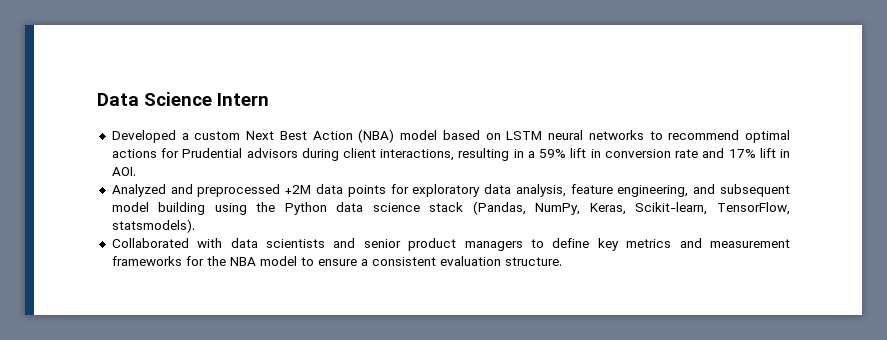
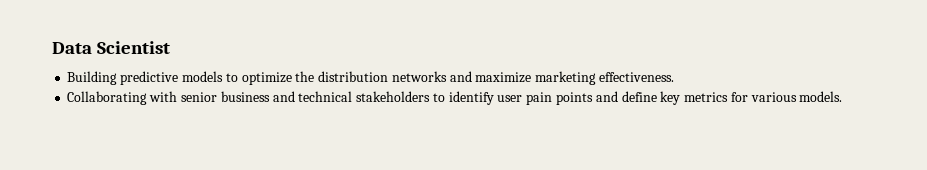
- Data Science Intern
- Developed a custom Next Best Action (NBA) model based on LSTM neural networks to recommend optimal actions for Prudential advisors during client interactions, resulting in a 59% lift in conversion rate and 17% lift in AOI.
- Analyzed and preprocessed +2M data points for exploratory data analysis, feature engineering, and subsequent model building using the Python data science stack (Pandas, NumPy, Keras, Scikit-learn, TensorFlow, statsmodels).
- Collaborated with data scientists and senior product managers to define key metrics and measurement frameworks for the NBA model to ensure a consistent evaluation structure.
+ Data Scientist
+ Building predictive models to optimize the distribution networks and maximize marketing effectiveness.
+ Collaborating with senior business and technical stakeholders to identify user pain points and define key metrics for various models.

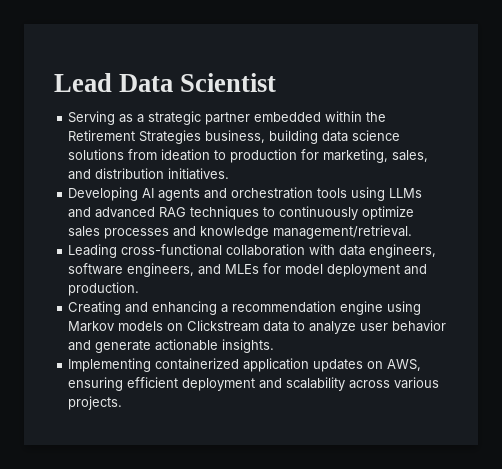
- Data Scientist
+ Lead Data Scientist
- Building predictive models to optimize the distribution networks and maximize marketing effectiveness.
- Collaborating with senior business and technical stakeholders to identify user pain points and define key metrics for various models.
+ Serving as a strategic partner embedded within the Retirement Strategies business, building data science solutions from ideation to production for marketing, sales, and distribution initiatives.
+ Developing AI agents and orchestration tools using LLMs and advanced RAG techniques to continuously optimize sales processes and knowledge management/retrieval.
+ Leading cross-functional collaboration with data engineers, software engineers, and MLEs for model deployment and production.
+ Creating and enhancing a recommendation engine using Markov models on Clickstream data to analyze user behavior and generate actionable insights.
+ Implementing containerized application updates on AWS, ensuring efficient deployment and scalability across various projects.

